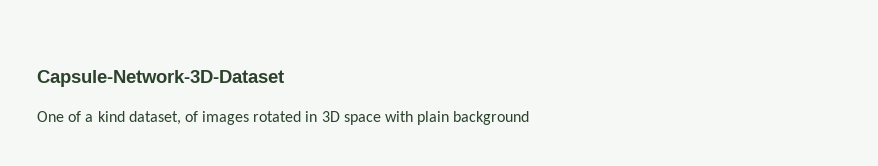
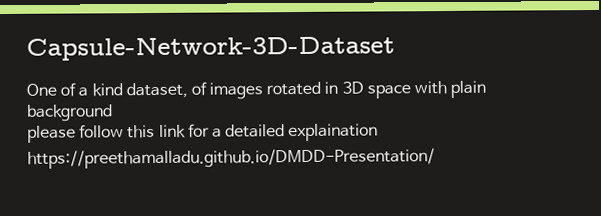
+ please follow this link for a detailed explaination
+ https://preethamalladu.github.io/DMDD-Presentation/

